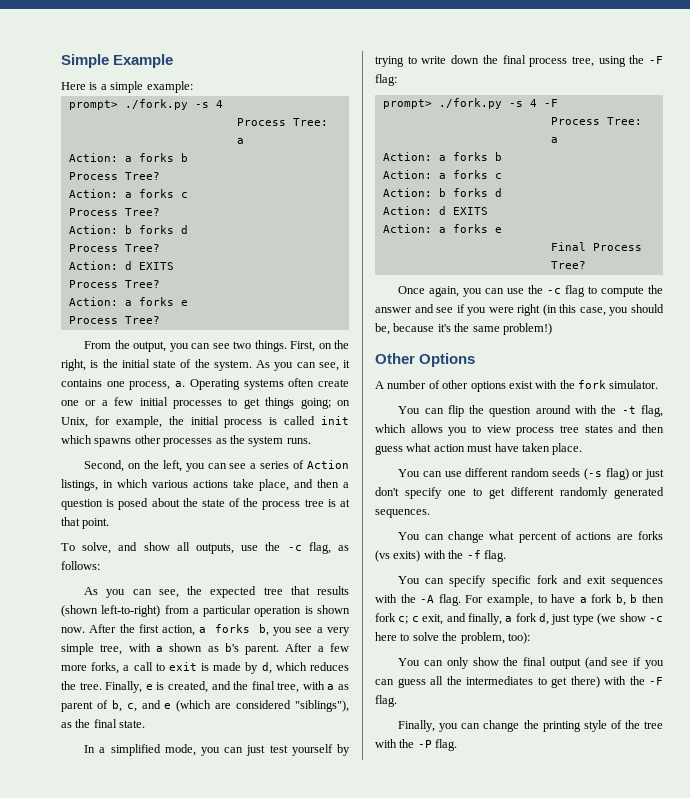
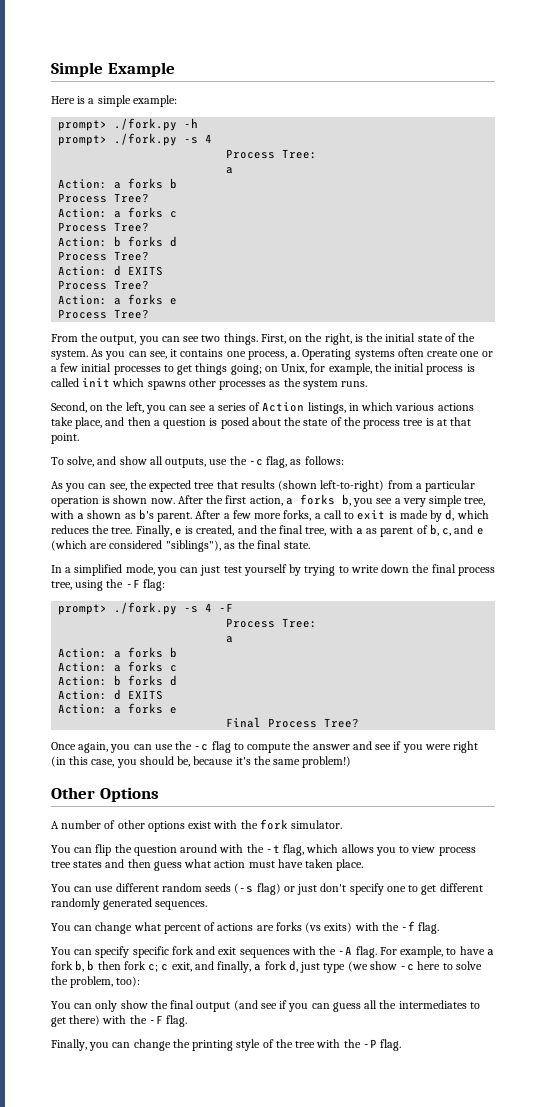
+ prompt> ./fork.py -h

